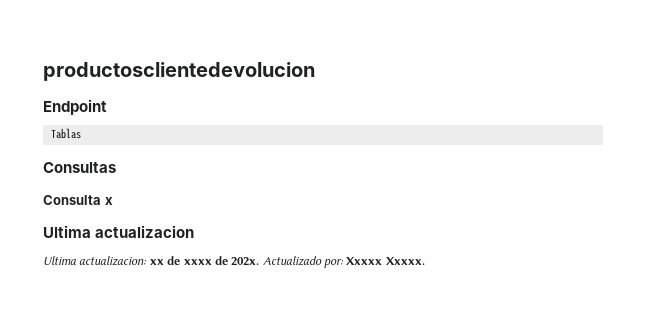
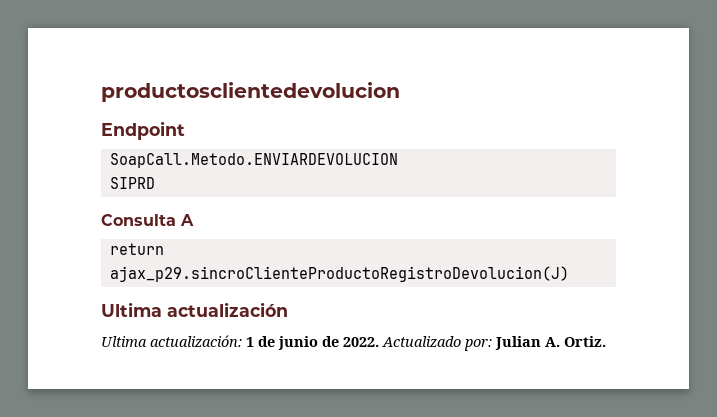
- Tablas
- Consultas
+ SoapCall.Metodo.ENVIARDEVOLUCION
+ SIPRD
- Consulta x
- Ultima actualizacion
- Ultima actualizacion: xx de xxxx de 202x. Actualizado por: Xxxxx Xxxxx.
+ Consulta A
+ return ajax_p29.sincroClienteProductoRegistroDevolucion(J)
+ Ultima actualización
+ Ultima actualización: 1 de junio de 2022. Actualizado por: Julian A. Ortiz.

